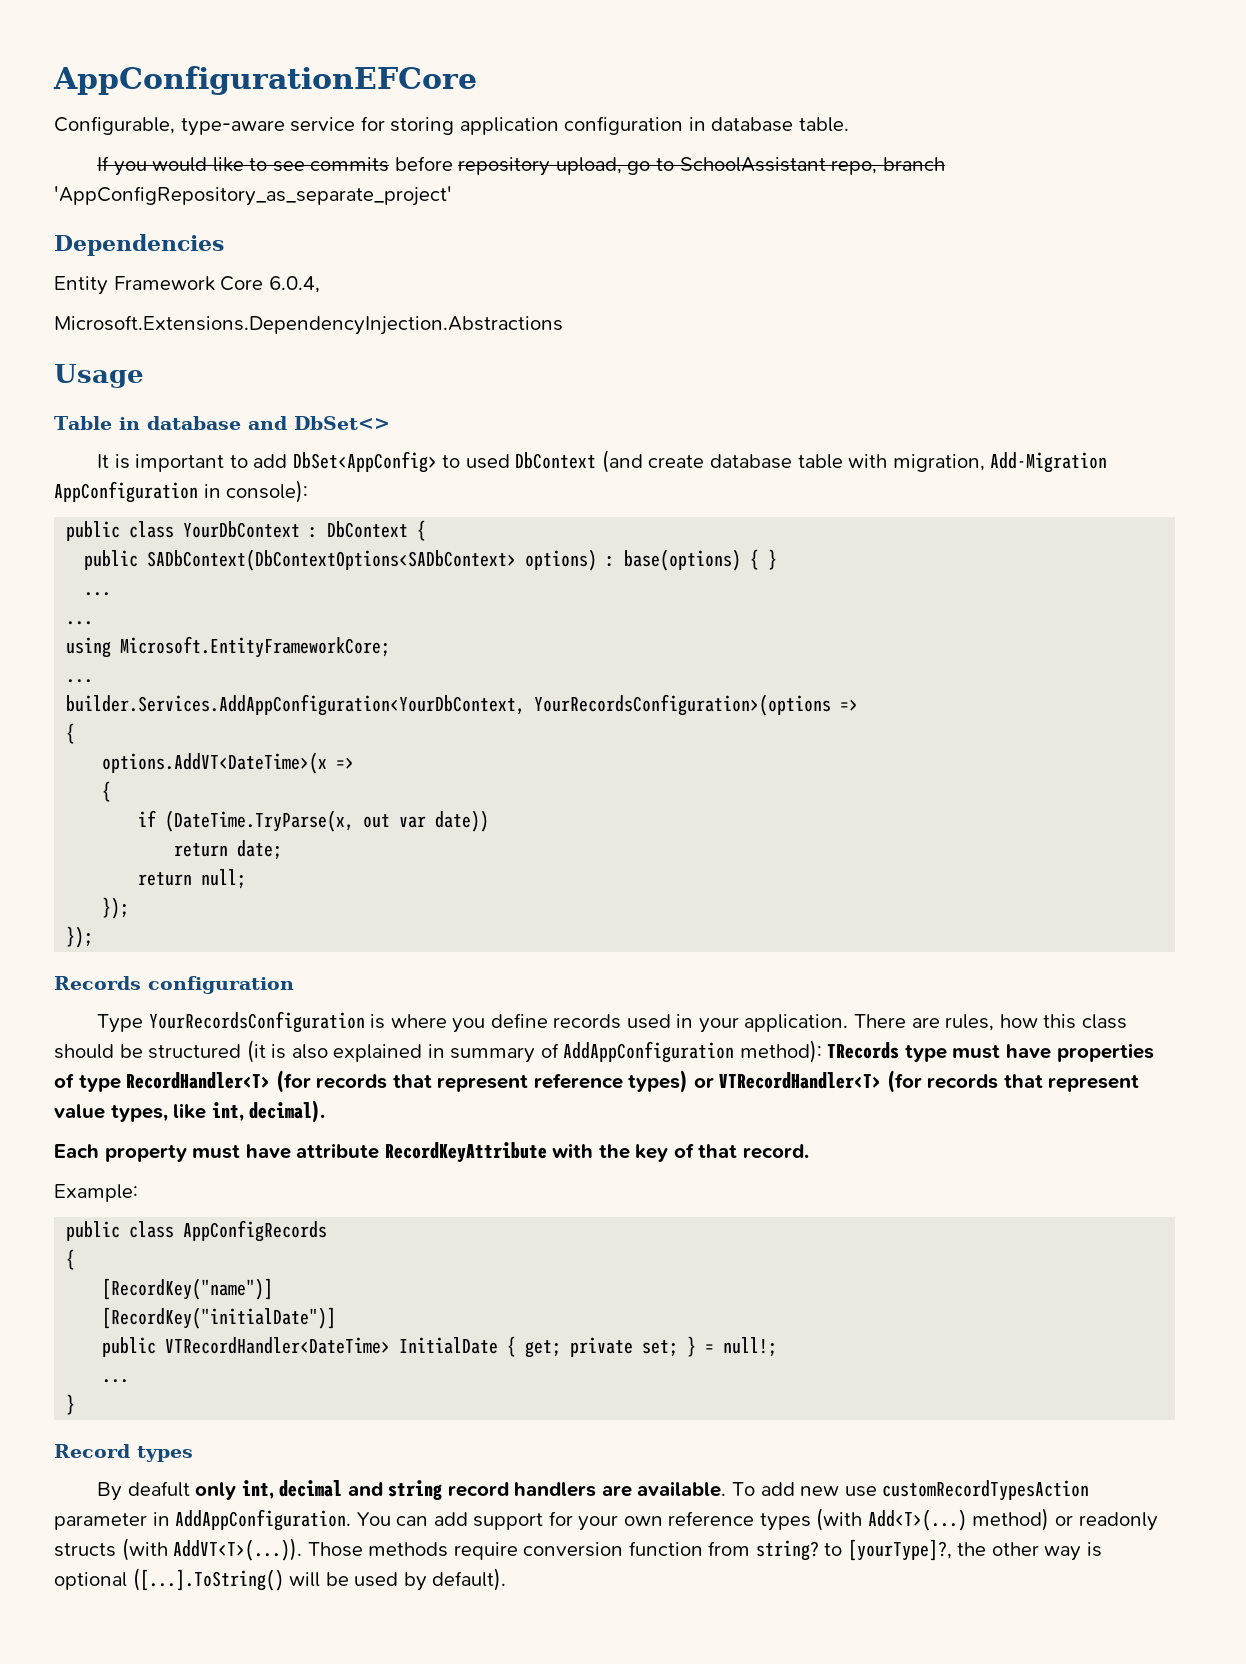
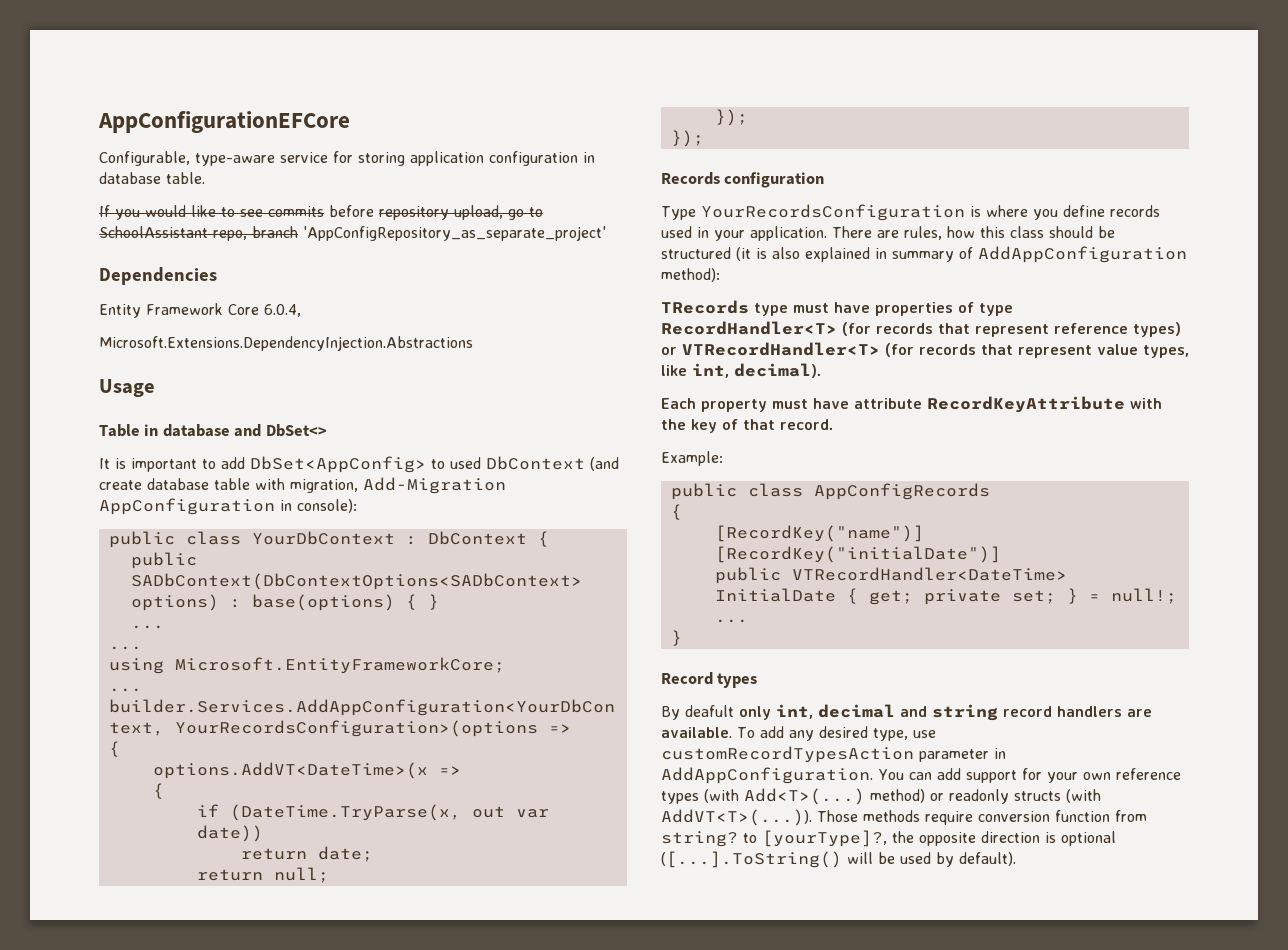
- There are rules, how this class should be structured (it is also explained in summary of AddAppConfiguration method): TRecords type must have properties of type RecordHandler<T> (for records that represent reference types) or VTRecordHandler<T> (for records that represent value types, like int, decimal).
+ There are rules, how this class should be structured (it is also explained in summary of AddAppConfiguration method):
+ TRecords type must have properties of type RecordHandler<T> (for records that represent reference types) or VTRecordHandler<T> (for records that represent value types, like int, decimal).
- To add new use customRecordTypesAction parameter in AddAppConfiguration.
+ To add any desired type, use customRecordTypesAction parameter in AddAppConfiguration.
- You can add support for your own reference types (with Add<T>(...) method) or readonly structs (with AddVT<T>(...)). Those methods require conversion function from string? to [yourType]?, the other way is optional ([...].ToString() will be used by default).
+ You can add support for your own reference types (with Add<T>(...) method) or readonly structs (with AddVT<T>(...)). Those methods require conversion function from string? to [yourType]?, the opposite direction is optional ([...].ToString() will be used by default).

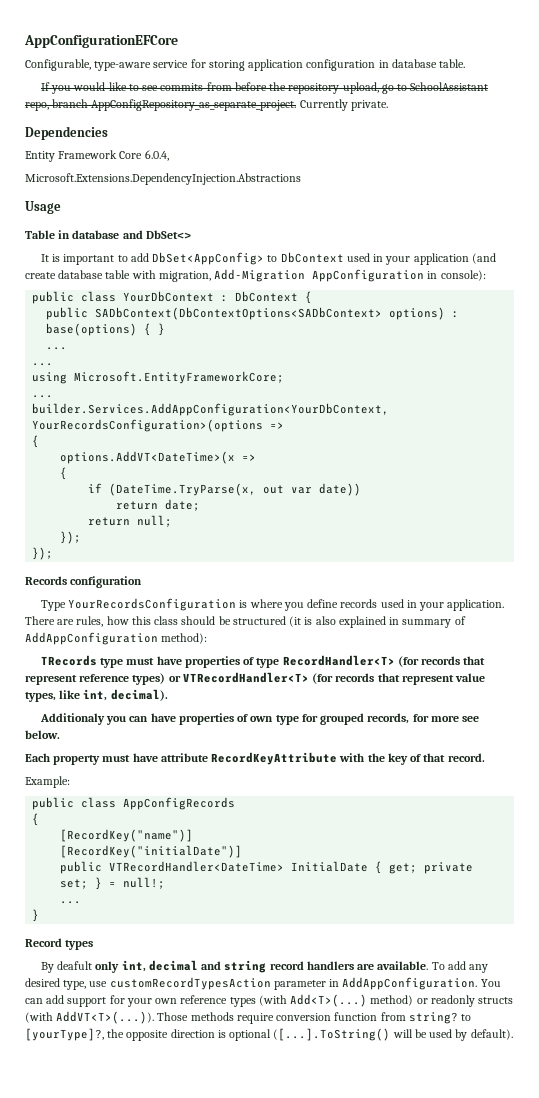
- If you would like to see commits before repository upload, go to SchoolAssistant repo, branch 'AppConfigRepository_as_separate_project'
+ If you would like to see commits from before the repository upload, go to SchoolAssistant repo, branch AppConfigRepository_as_separate_project. Currently private.
- It is important to add DbSet<AppConfig> to used DbContext (and create database table with migration, Add-Migration AppConfiguration in console):
+ It is important to add DbSet<AppConfig> to DbContext used in your application (and create database table with migration, Add-Migration AppConfiguration in console):
+ Additionaly you can have properties of own type for grouped records, for more see below.

